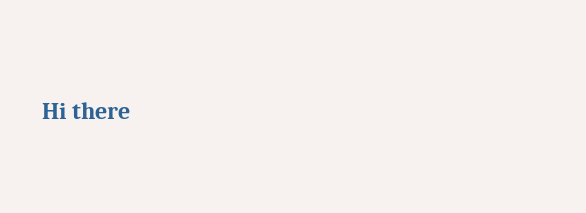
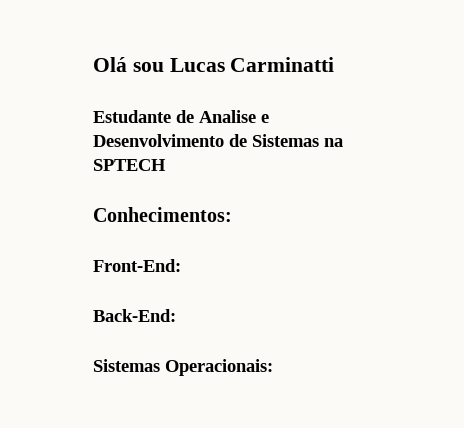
- Hi there
+ Olá sou Lucas Carminatti
+ Estudante de Analise e Desenvolvimento de Sistemas na SPTECH
+ Conhecimentos:
+ Front-End:
+ Back-End:
+ Sistemas Operacionais:

